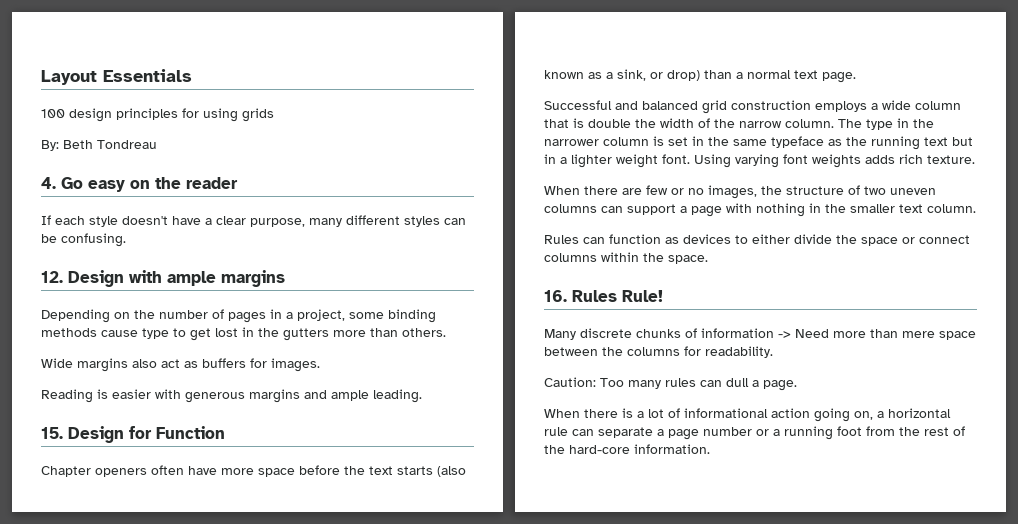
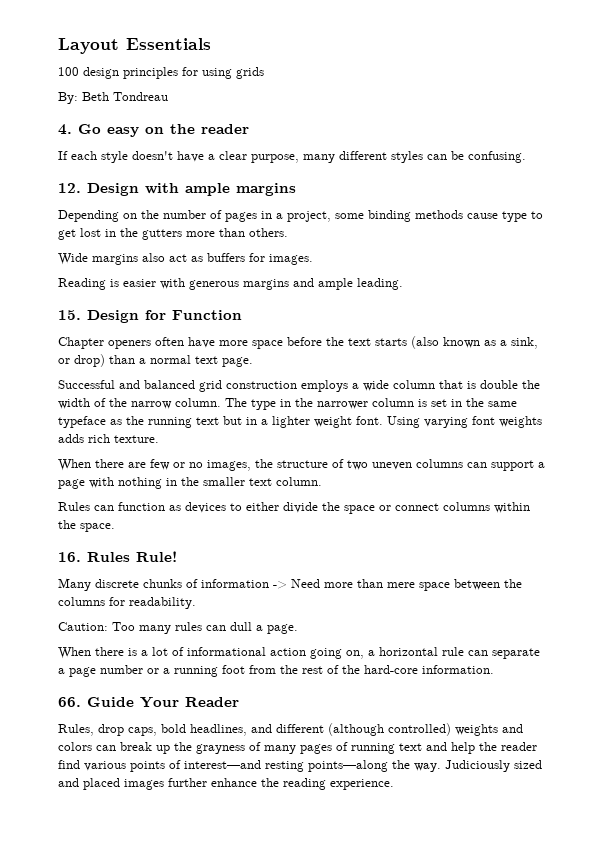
+ 66. Guide Your Reader
+ Rules, drop caps, bold headlines, and different (although controlled) weights and colors can break up the grayness of many pages of running text and help the reader find various points of interest—and resting points—along the way. Judiciously sized and placed images further enhance the reading experience.

